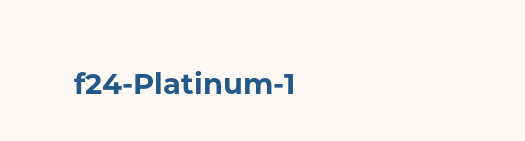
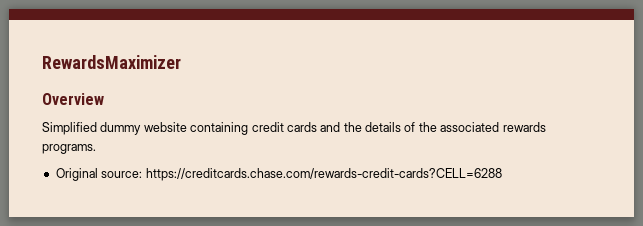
- f24-Platinum-1
+ RewardsMaximizer
+ Overview
+ Simplified dummy website containing credit cards and the details of the associated rewards programs.
+ Original source: https://creditcards.chase.com/rewards-credit-cards?CELL=6288

